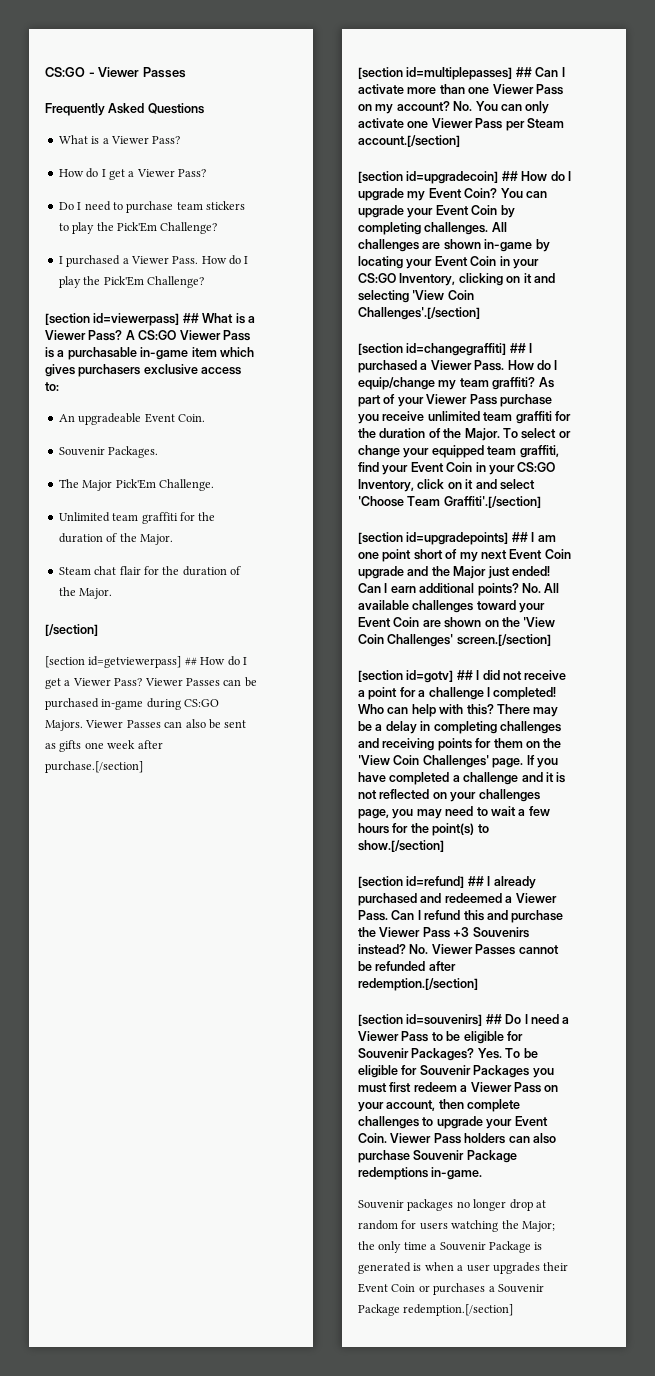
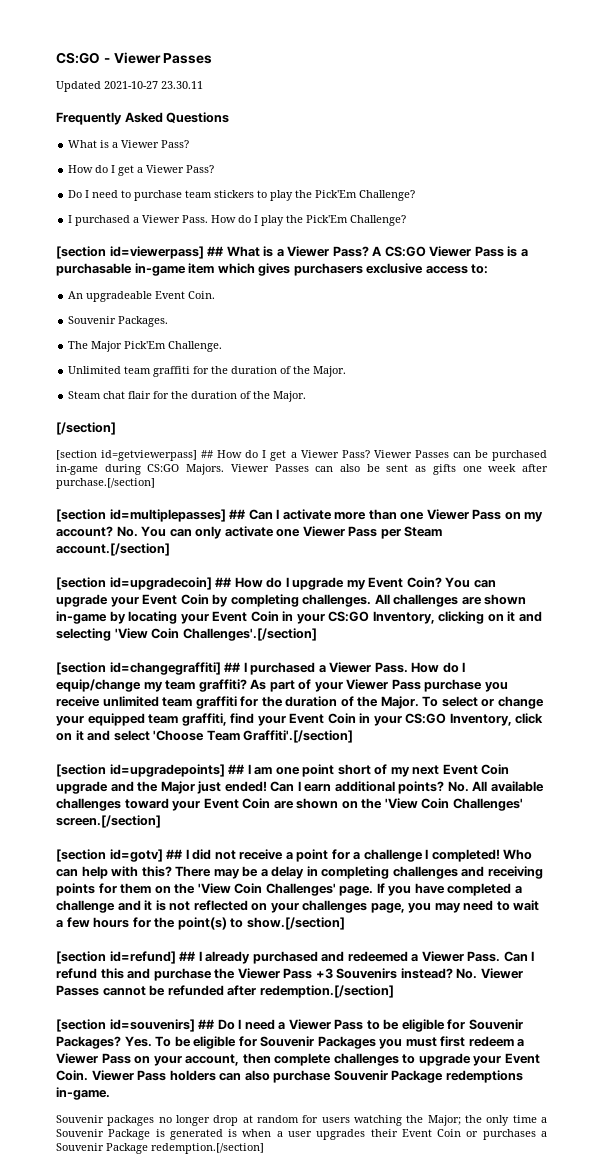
+ Updated 2021-10-27 23.30.11

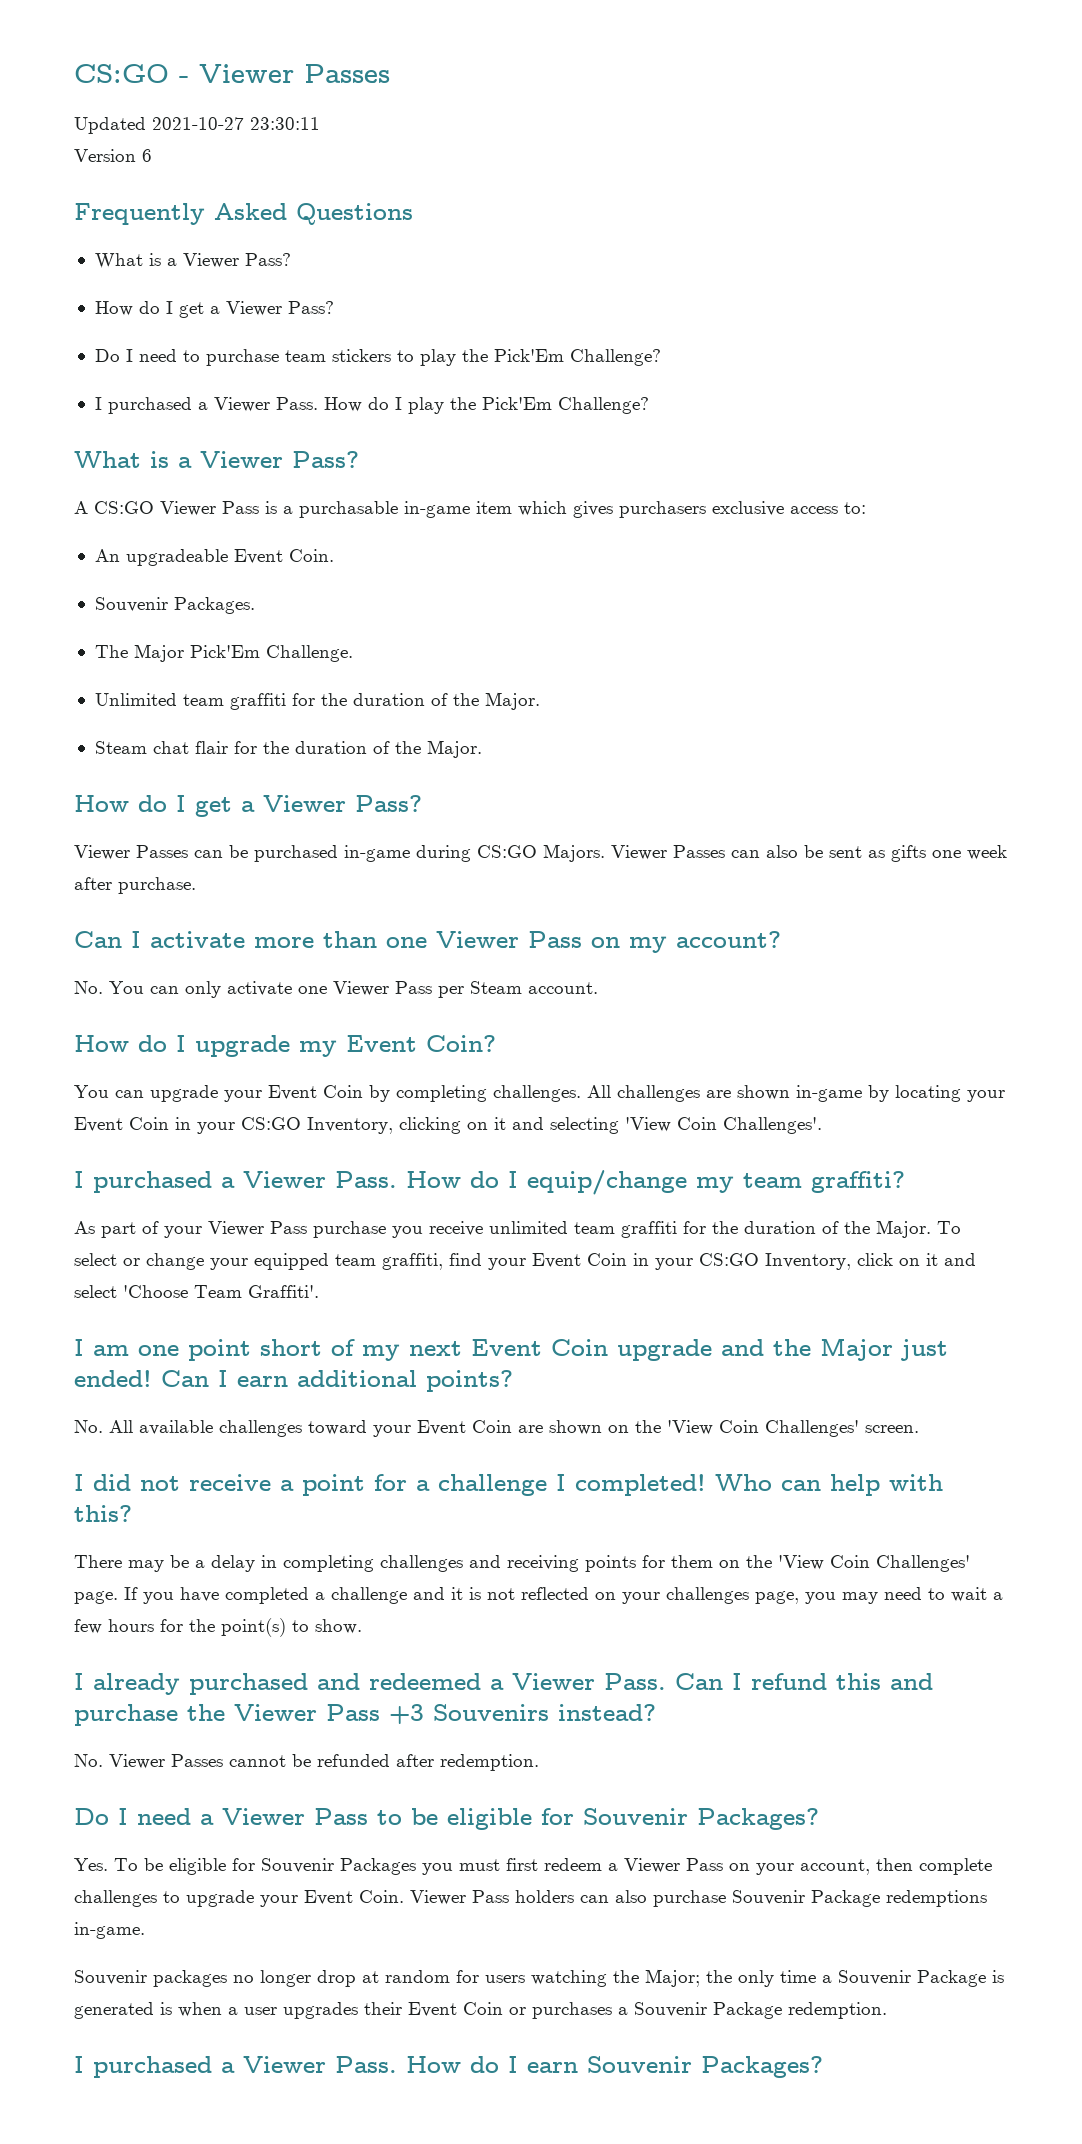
- Updated 2021-10-27 23.30.11
+ Updated 2021-10-27 23:30:11
+ Version 6
  How do I play the Pick'Em Challenge?
- [section id=viewerpass] ## What is a Viewer Pass? A CS:GO Viewer Pass is a purchasable in-game item which gives purchasers exclusive access to:
+ What is a Viewer Pass?
+ A CS:GO Viewer Pass is a purchasable in-game item which gives purchasers exclusive access to:
  Steam chat flair for the duration of the Major.
- [/section]
- [section id=getviewerpass] ## How do I get a Viewer Pass? Viewer Passes can be purchased in-game during CS:GO Majors.
+ How do I get a Viewer Pass?
+ Viewer Passes can be purchased in-game during CS:GO Majors.
- Viewer Passes can also be sent as gifts one week after purchase.[/section]
- [section id=multiplepasses] ## Can I activate more than one Viewer Pass on my account? No. You can only activate one Viewer Pass per Steam account.[/section]
- [section id=upgradecoin] ## How do I upgrade my Event Coin? You can upgrade your Event Coin by completing challenges.
+ Viewer Passes can also be sent as gifts one week after purchase.
+ Can I activate more than one Viewer Pass on my account?
+ No. You can only activate one Viewer Pass per Steam account.
+ How do I upgrade my Event Coin?
+ You can upgrade your Event Coin by completing challenges.
- All challenges are shown in-game by locating your Event Coin in your CS:GO Inventory, clicking on it and selecting 'View Coin Challenges'.[/section]
- [section id=changegraffiti] ## I purchased a Viewer Pass.
+ All challenges are shown in-game by locating your Event Coin in your CS:GO Inventory, clicking on it and selecting 'View Coin Challenges'.
+ I purchased a Viewer Pass.
- How do I equip/change my team graffiti? As part of your Viewer Pass purchase you receive unlimited team graffiti for the duration of the Major.
+ How do I equip/change my team graffiti?
+ As part of your Viewer Pass purchase you receive unlimited team graffiti for the duration of the Major.
- To select or change your equipped team graffiti, find your Event Coin in your CS:GO Inventory, click on it and select 'Choose Team Graffiti'.[/section]
- [section id=upgradepoints] ## I am one point short of my next Event Coin upgrade and the Major just ended!
+ To select or change your equipped team graffiti, find your Event Coin in your CS:GO Inventory, click on it and select 'Choose Team Graffiti'.
+ I am one point short of my next Event Coin upgrade and the Major just ended!
- Can I earn additional points? No. All available challenges toward your Event Coin are shown on the 'View Coin Challenges' screen.[/section]
- [section id=gotv] ## I did not receive a point for a challenge I completed!
+ Can I earn additional points?
+ No. All available challenges toward your Event Coin are shown on the 'View Coin Challenges' screen.
+ I did not receive a point for a challenge I completed!
- Who can help with this? There may be a delay in completing challenges and receiving points for them on the 'View Coin Challenges' page.
+ Who can help with this?
+ There may be a delay in completing challenges and receiving points for them on the 'View Coin Challenges' page.
- If you have completed a challenge and it is not reflected on your challenges page, you may need to wait a few hours for the point(s) to show.[/section]
- [section id=refund] ## I already purchased and redeemed a Viewer Pass.
+ If you have completed a challenge and it is not reflected on your challenges page, you may need to wait a few hours for the point(s) to show.
+ I already purchased and redeemed a Viewer Pass.
- Can I refund this and purchase the Viewer Pass +3 Souvenirs instead? No. Viewer Passes cannot be refunded after redemption.[/section]
- [section id=souvenirs] ## Do I need a Viewer Pass to be eligible for Souvenir Packages? Yes. To be eligible for Souvenir Packages you must first redeem a Viewer Pass on your account, then complete challenges to upgrade your Event Coin.
+ Can I refund this and purchase the Viewer Pass +3 Souvenirs instead?
+ No. Viewer Passes cannot be refunded after redemption.
+ Do I need a Viewer Pass to be eligible for Souvenir Packages?
+ Yes. To be eligible for Souvenir Packages you must first redeem a Viewer Pass on your account, then complete challenges to upgrade your Event Coin.
- Souvenir packages no longer drop at random for users watching the Major; the only time a Souvenir Package is generated is when a user upgrades their Event Coin or purchases a Souvenir Package redemption.[/section]
+ Souvenir packages no longer drop at random for users watching the Major; the only time a Souvenir Package is generated is when a user upgrades their Event Coin or purchases a Souvenir Package redemption.
+ I purchased a Viewer Pass. How do I earn Souvenir Packages?

